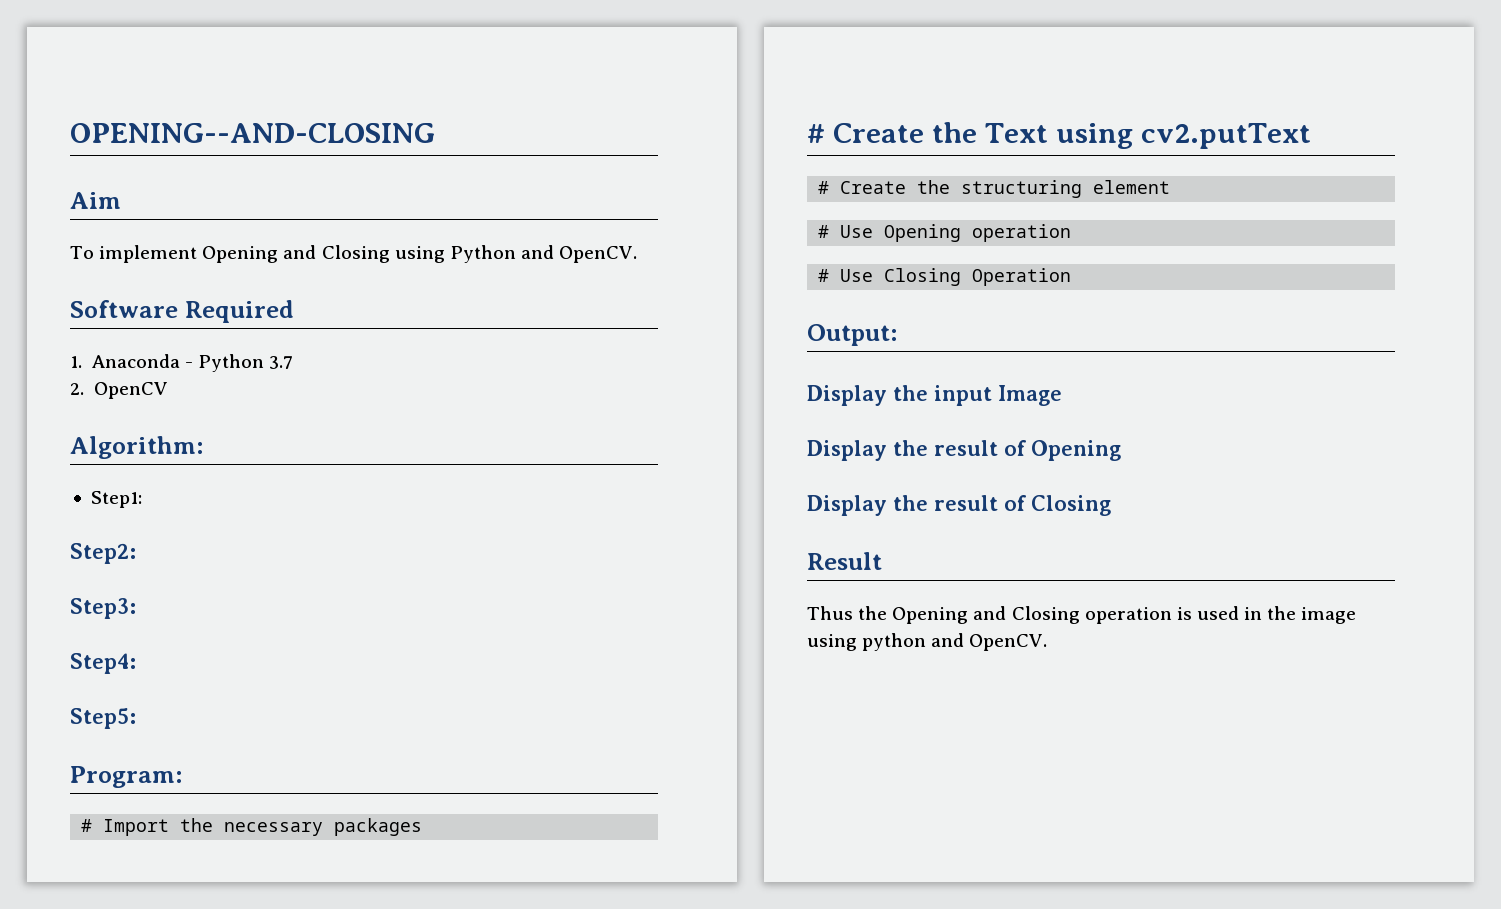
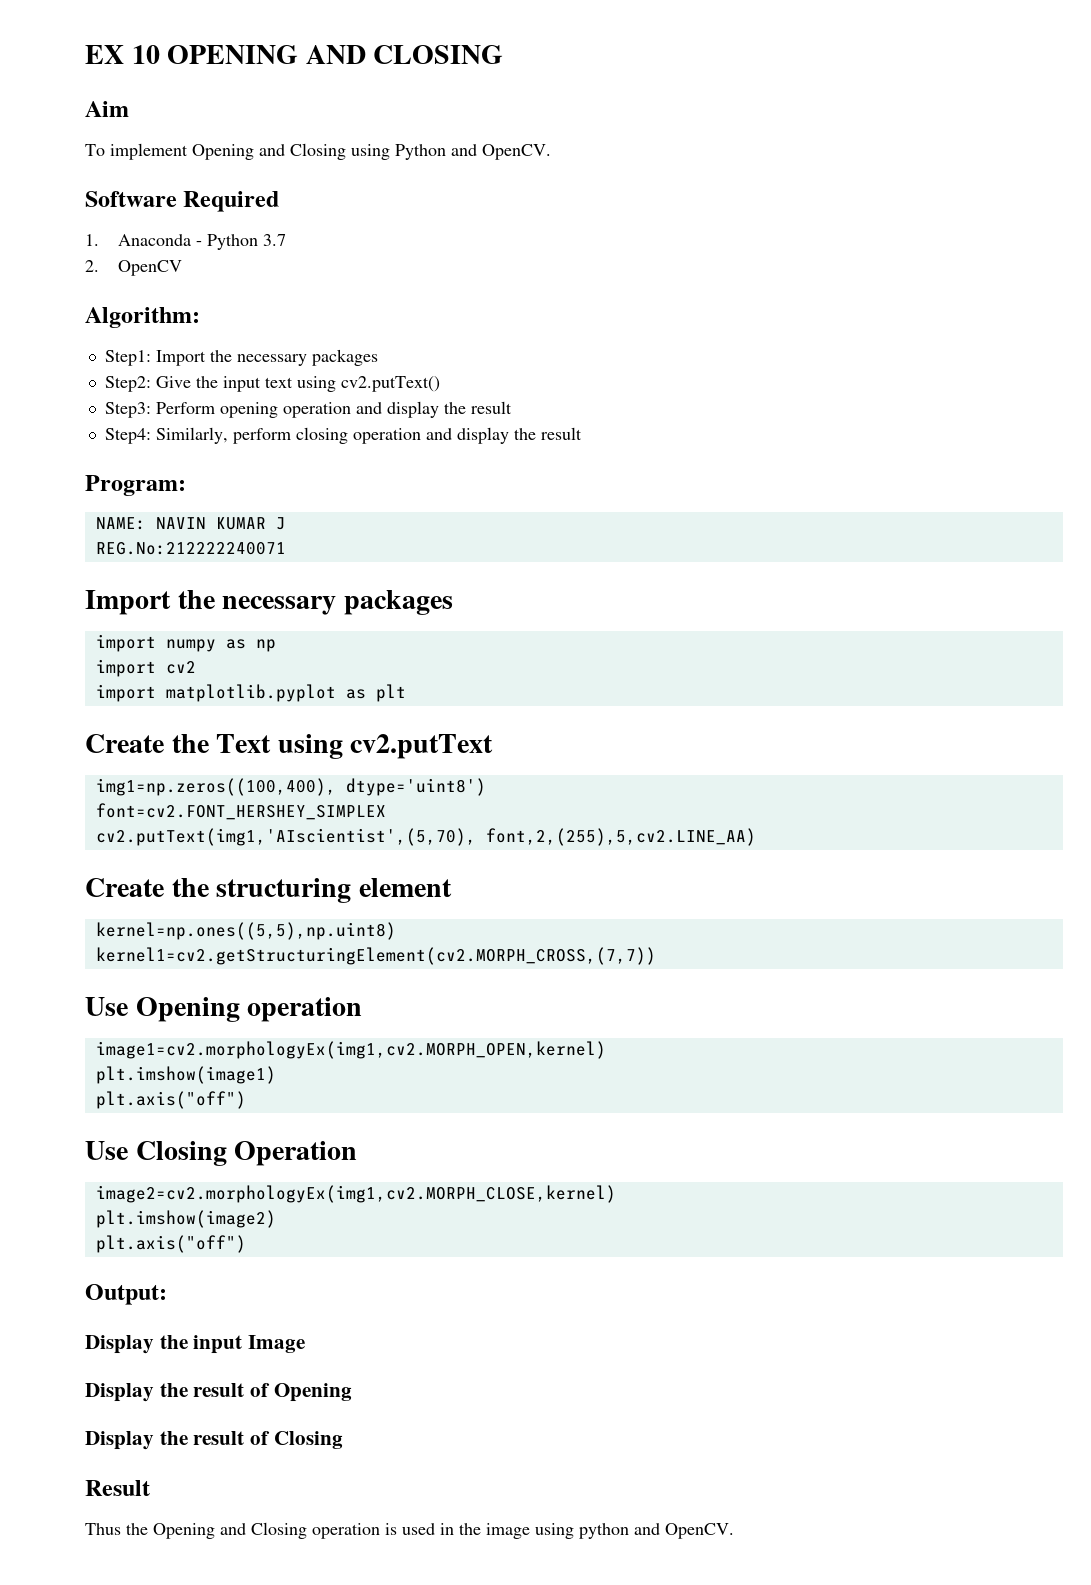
- OPENING--AND-CLOSING
+ EX 10 OPENING AND CLOSING
- Step1:
- Step2:
- Step3:
- Step4:
- Step5:
+ Step1: Import the necessary packages
+ Step2: Give the input text using cv2.putText()
+ Step3: Perform opening operation and display the result
+ Step4: Similarly, perform closing operation and display the result
  Program:
- # Import the necessary packages
- # Create the Text using cv2.putText
+ NAME: NAVIN KUMAR J
+ REG.No:212222240071
+ Import the necessary packages
+ import numpy as np
+ import cv2
+ import matplotlib.pyplot as plt
+ Create the Text using cv2.putText
- # Create the structuring element
+ img1=np.zeros((100,400), dtype='uint8')
+ font=cv2.FONT_HERSHEY_SIMPLEX
+ cv2.putText(img1,'AIscientist',(5,70), font,2,(255),5,cv2.LINE_AA)
+ Create the structuring element
- # Use Opening operation
+ kernel=np.ones((5,5),np.uint8)
+ kernel1=cv2.getStructuringElement(cv2.MORPH_CROSS,(7,7))
+ Use Opening operation
- # Use Closing Operation
+ image1=cv2.morphologyEx(img1,cv2.MORPH_OPEN,kernel)
+ plt.imshow(image1)
+ plt.axis("off")
+ Use Closing Operation
+ image2=cv2.morphologyEx(img1,cv2.MORPH_CLOSE,kernel)
+ plt.imshow(image2)
+ plt.axis("off")

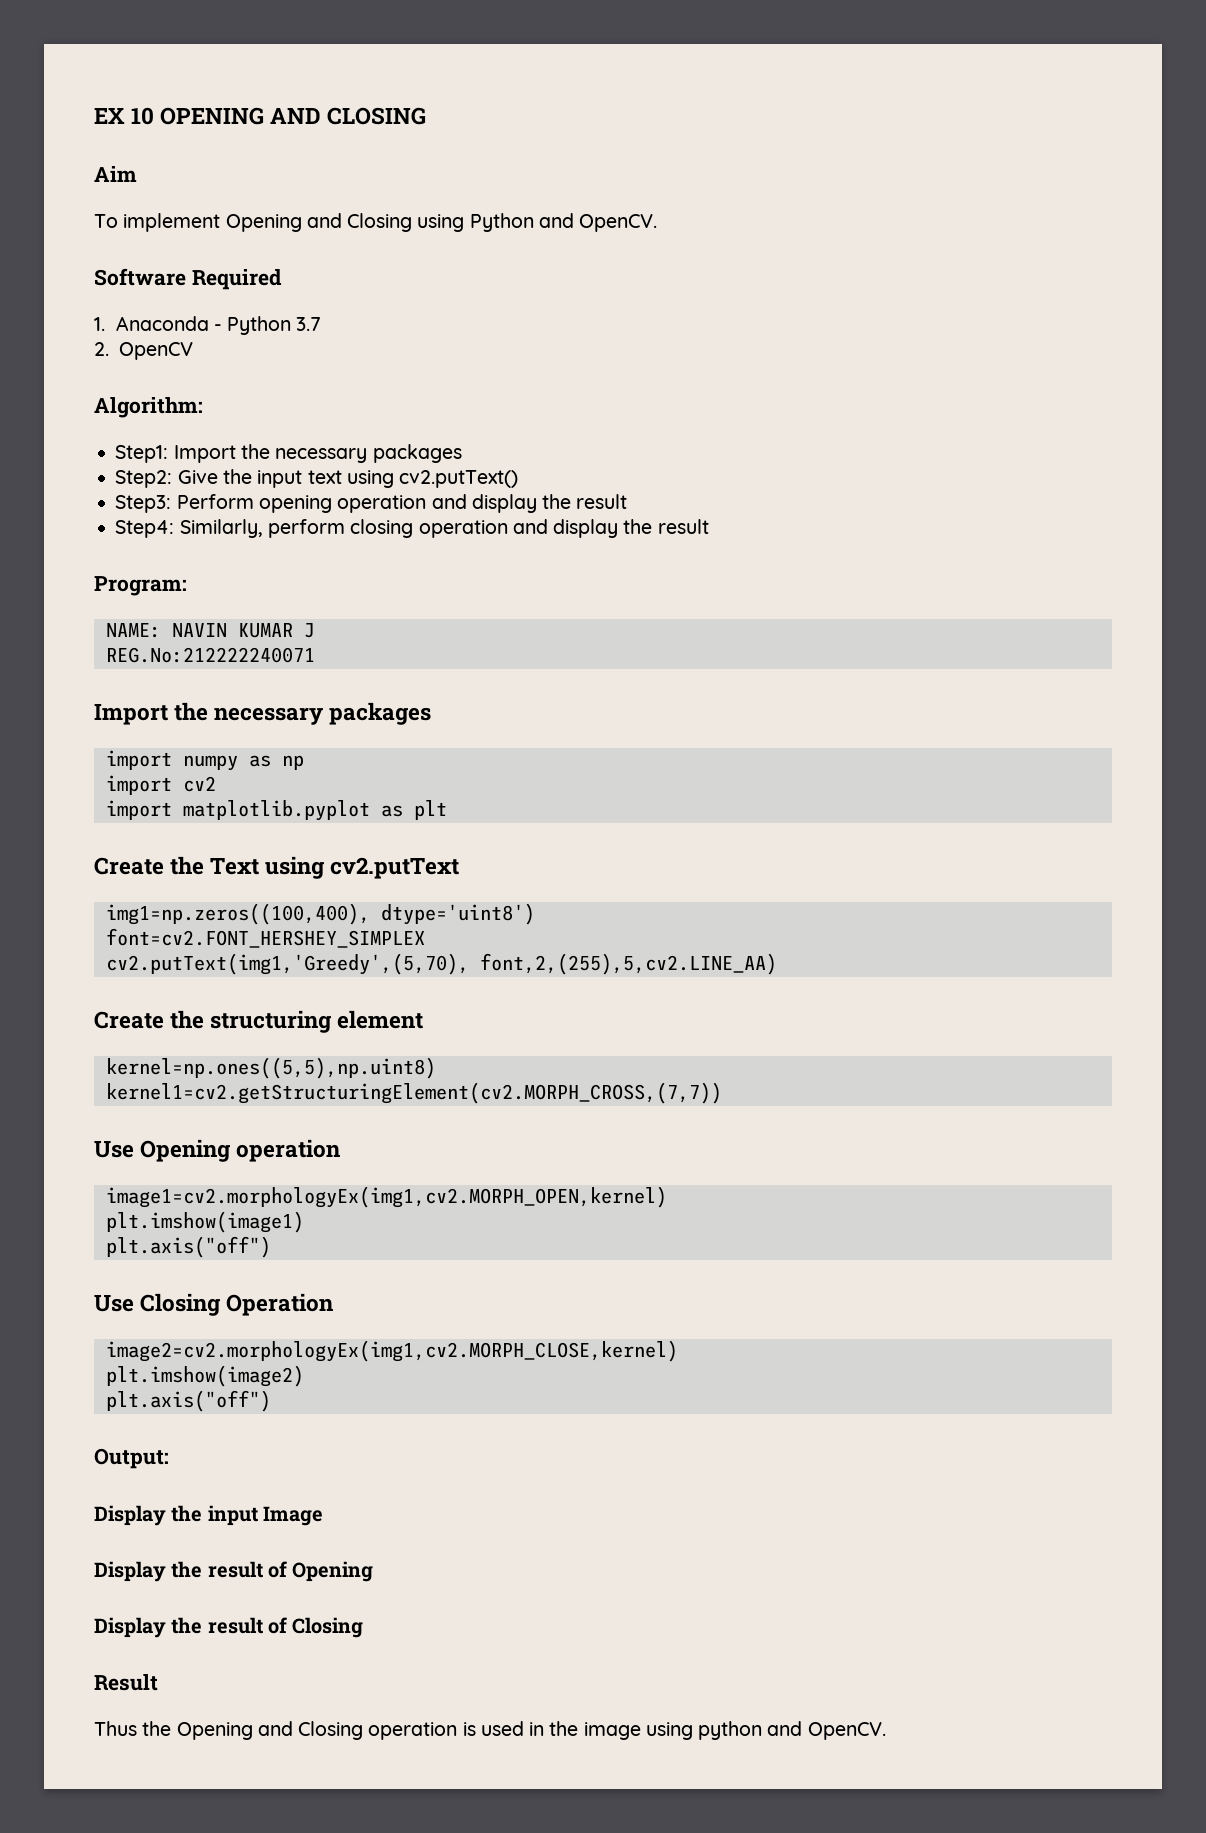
- cv2.putText(img1,'AIscientist',(5,70), font,2,(255),5,cv2.LINE_AA)
+ cv2.putText(img1,'Greedy',(5,70), font,2,(255),5,cv2.LINE_AA)

